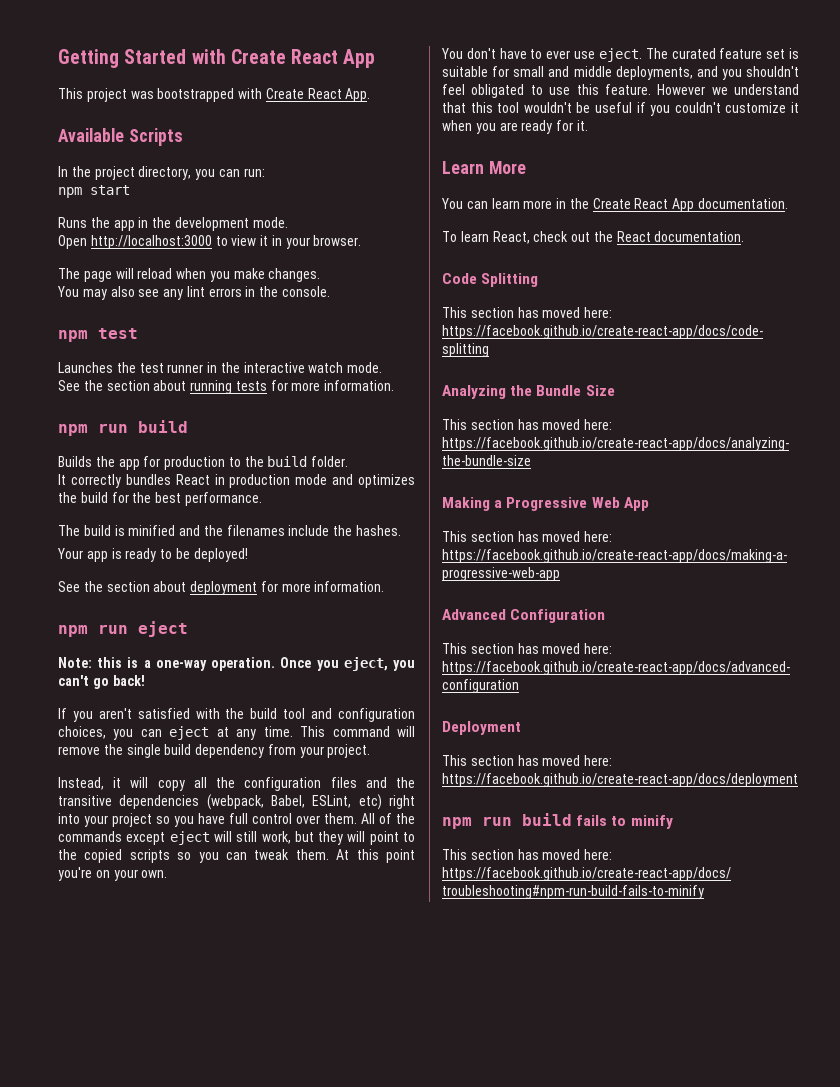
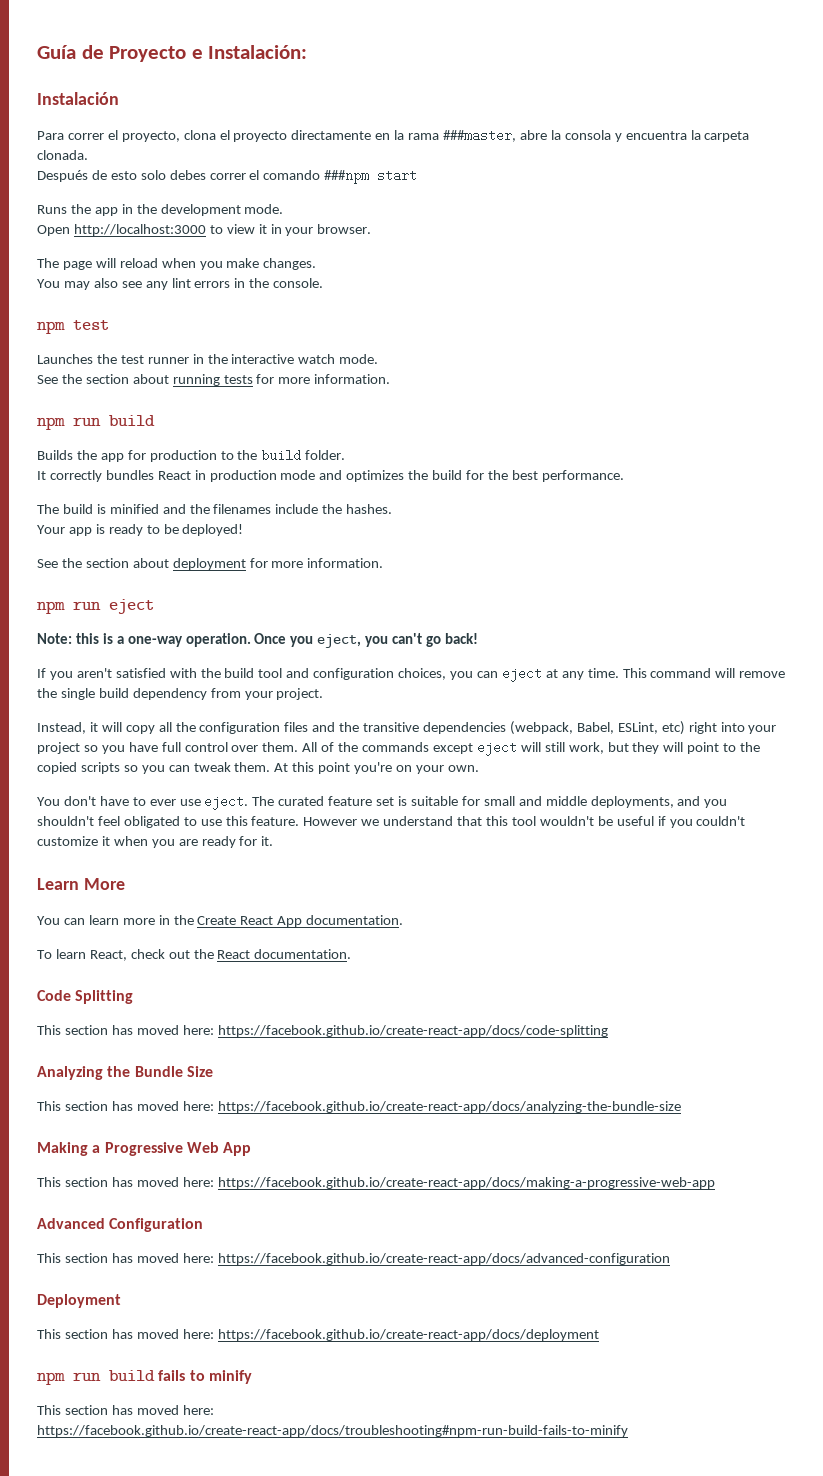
- Getting Started with Create React App
- This project was bootstrapped with Create React App.
- Available Scripts
- In the project directory, you can run:
- npm start
+ Guía de Proyecto e Instalación:
+ Instalación
+ Para correr el proyecto, clona el proyecto directamente en la rama ###master, abre la consola y encuentra la carpeta clonada.
+ Después de esto solo debes correr el comando ###npm start

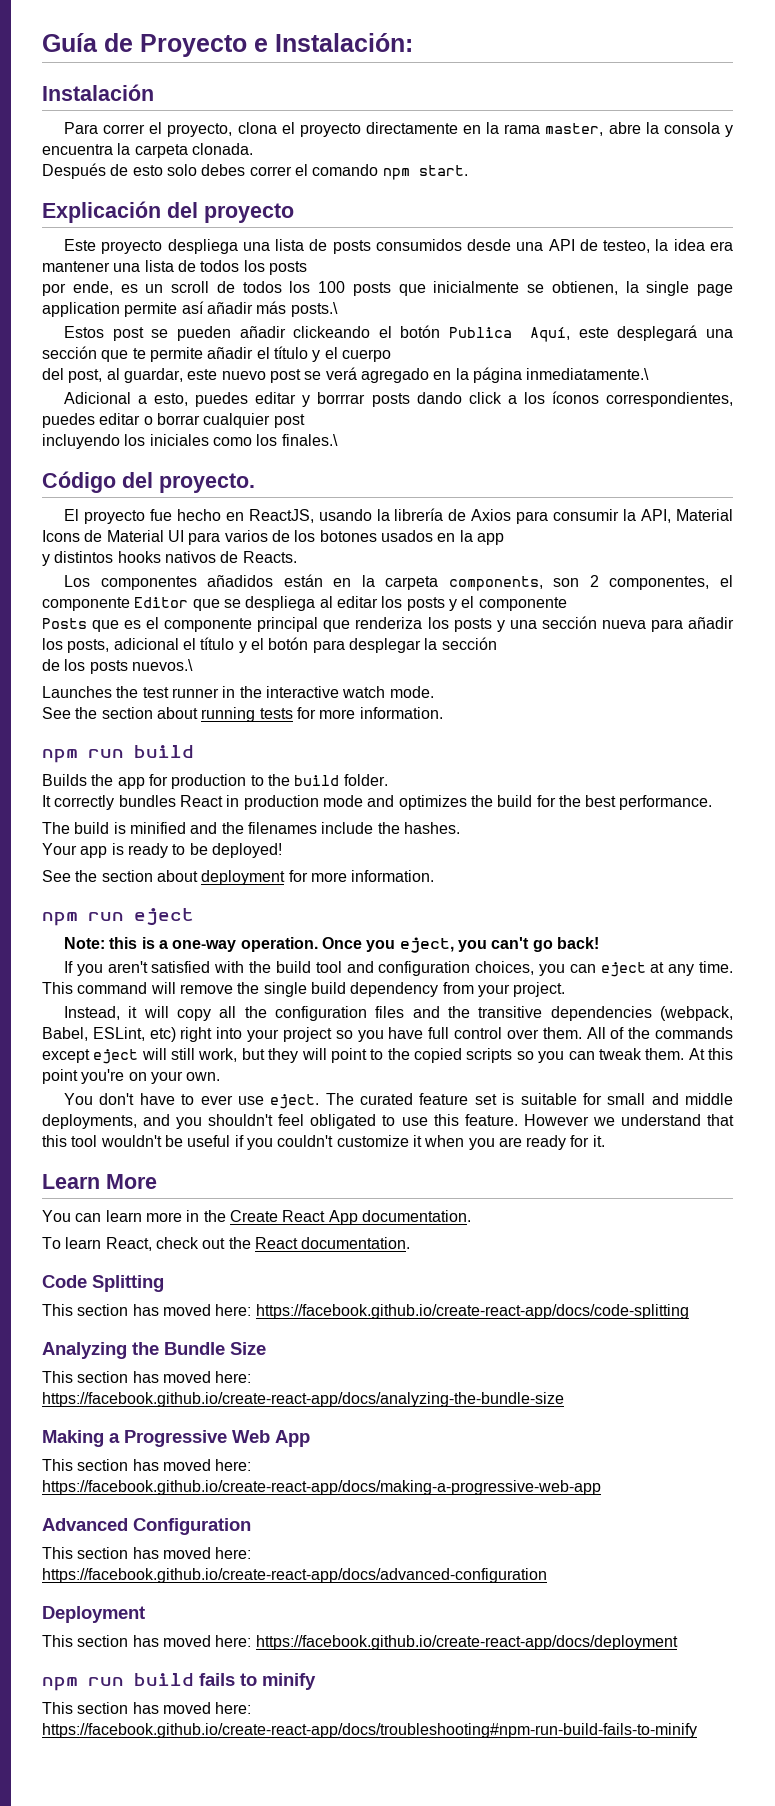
- Para correr el proyecto, clona el proyecto directamente en la rama ###master, abre la consola y encuentra la carpeta clonada.
+ Para correr el proyecto, clona el proyecto directamente en la rama master, abre la consola y encuentra la carpeta clonada.
- Después de esto solo debes correr el comando ###npm start
- Runs the app in the development mode.
- Open http://localhost:3000 to view it in your browser.
- The page will reload when you make changes.
- You may also see any lint errors in the console.
- npm test
+ Después de esto solo debes correr el comando npm start.
+ Explicación del proyecto
+ Este proyecto despliega una lista de posts consumidos desde una API de testeo, la idea era mantener una lista de todos los posts
+ por ende, es un scroll de todos los 100 posts que inicialmente se obtienen, la single page application permite así añadir más posts.\
+ Estos post se pueden añadir clickeando el botón Publica Aquí, este desplegará una sección que te permite añadir el título y el cuerpo
+ del post, al guardar, este nuevo post se verá agregado en la página inmediatamente.\
+ Adicional a esto, puedes editar y borrrar posts dando click a los íconos correspondientes, puedes editar o borrar cualquier post
+ incluyendo los iniciales como los finales.\
+ Código del proyecto.
+ El proyecto fue hecho en ReactJS, usando la librería de Axios para consumir la API, Material Icons de Material UI para varios de los botones usados en la app
+ y distintos hooks nativos de Reacts.
+ Los componentes añadidos están en la carpeta components, son 2 componentes, el componente Editor que se despliega al editar los posts y el componente
+ Posts que es el componente principal que renderiza los posts y una sección nueva para añadir los posts, adicional el título y el botón para desplegar la sección
+ de los posts nuevos.\

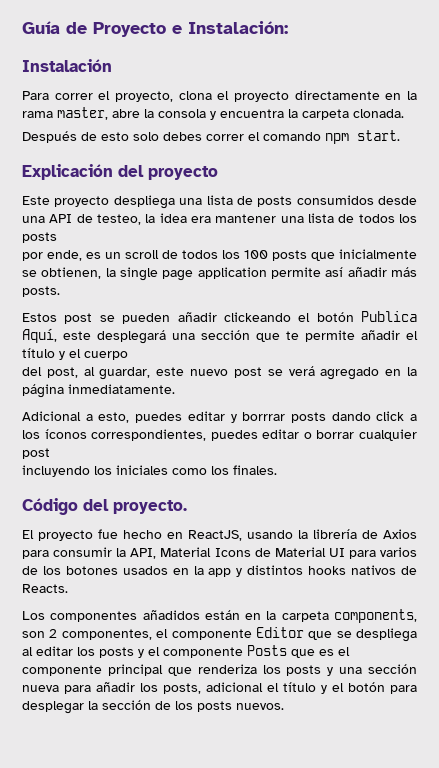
- por ende, es un scroll de todos los 100 posts que inicialmente se obtienen, la single page application permite así añadir más posts.\
+ por ende, es un scroll de todos los 100 posts que inicialmente se obtienen, la single page application permite así añadir más posts.
- del post, al guardar, este nuevo post se verá agregado en la página inmediatamente.\
+ del post, al guardar, este nuevo post se verá agregado en la página inmediatamente.
- incluyendo los iniciales como los finales.\
+ incluyendo los iniciales como los finales.
- El proyecto fue hecho en ReactJS, usando la librería de Axios para consumir la API, Material Icons de Material UI para varios de los botones usados en la app
- y distintos hooks nativos de Reacts.
+ El proyecto fue hecho en ReactJS, usando la librería de Axios para consumir la API, Material Icons de Material UI para varios de los botones usados en la app y distintos hooks nativos de Reacts.
- Los componentes añadidos están en la carpeta components, son 2 componentes, el componente Editor que se despliega al editar los posts y el componente
- Posts que es el componente principal que renderiza los posts y una sección nueva para añadir los posts, adicional el título y el botón para desplegar la sección
- de los posts nuevos.\
- Launches the test runner in the interactive watch mode.
- See the section about running tests for more information.
- npm run build
- Builds the app for production to the build folder.
- It correctly bundles React in production mode and optimizes the build for the best performance.
- The build is minified and the filenames include the hashes.
- Your app is ready to be deployed!
- See the section about deployment for more information.
- npm run eject
- Note: this is a one-way operation. Once you eject, you can't go back!
- If you aren't satisfied with the build tool and configuration choices, you can eject at any time. This command will remove the single build dependency from your project.
- Instead, it will copy all the configuration files and the transitive dependencies (webpack, Babel, ESLint, etc) right into your project so you have full control over them. All of the commands except eject will still work, but they will point to the copied scripts so you can tweak them. At this point you're on your own.
- You don't have to ever use eject. The curated feature set is suitable for small and middle deployments, and you shouldn't feel obligated to use this feature. However we understand that this tool wouldn't be useful if you couldn't customize it when you are ready for it.
- Learn More
- You can learn more in the Create React App documentation.
- To learn React, check out the React documentation.
- Code Splitting
- This section has moved here: https://facebook.github.io/create-react-app/docs/code-splitting
- Analyzing the Bundle Size
- This section has moved here: https://facebook.github.io/create-react-app/docs/analyzing-the-bundle-size
- Making a Progressive Web App
- This section has moved here: https://facebook.github.io/create-react-app/docs/making-a-progressive-web-app
- Advanced Configuration
- This section has moved here: https://facebook.github.io/create-react-app/docs/advanced-configuration
- Deployment
- This section has moved here: https://facebook.github.io/create-react-app/docs/deployment
- npm run build fails to minify
- This section has moved here: https://facebook.github.io/create-react-app/docs/troubleshooting#npm-run-build-fails-to-minify
+ Los componentes añadidos están en la carpeta components, son 2 componentes, el componente Editor que se despliega al editar los posts y el componente Posts que es el componente principal que renderiza los posts y una sección nueva para añadir los posts, adicional el título y el botón para desplegar la sección de los posts nuevos.

